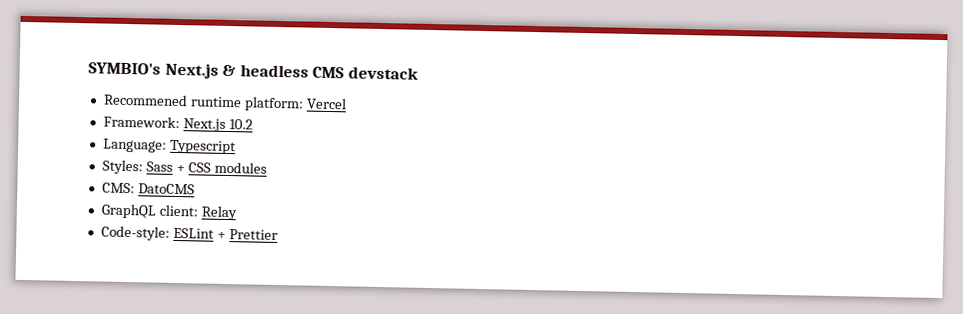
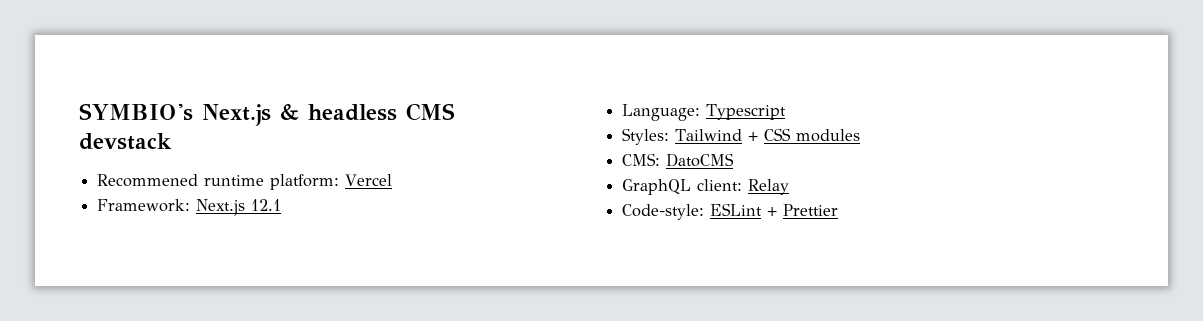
- Framework: Next.js 10.2
+ Framework: Next.js 12.1
- Styles: Sass + CSS modules
+ Styles: Tailwind + CSS modules

